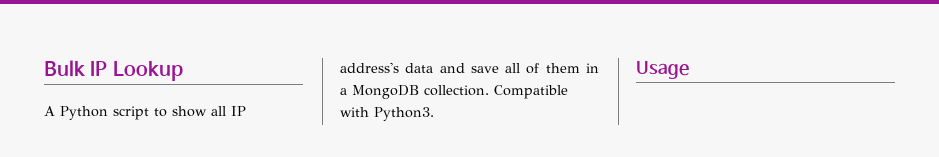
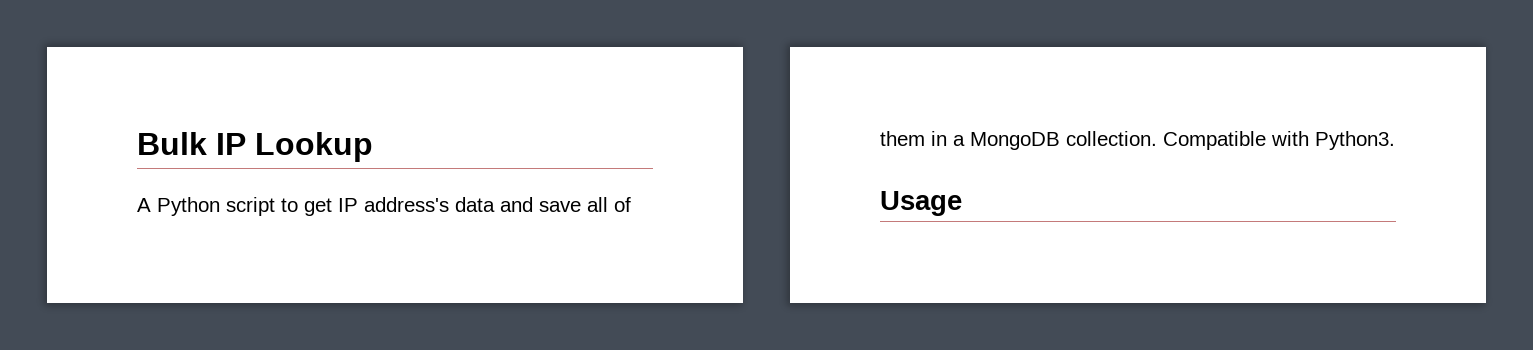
- A Python script to show all IP address's data and save all of them in a MongoDB collection.
+ A Python script to get IP address's data and save all of them in a MongoDB collection.

